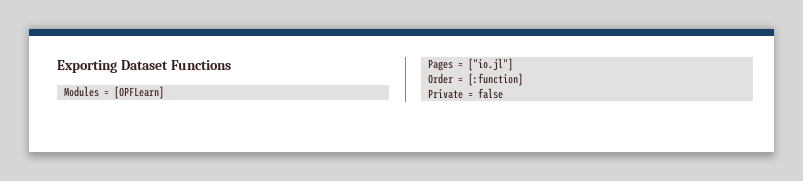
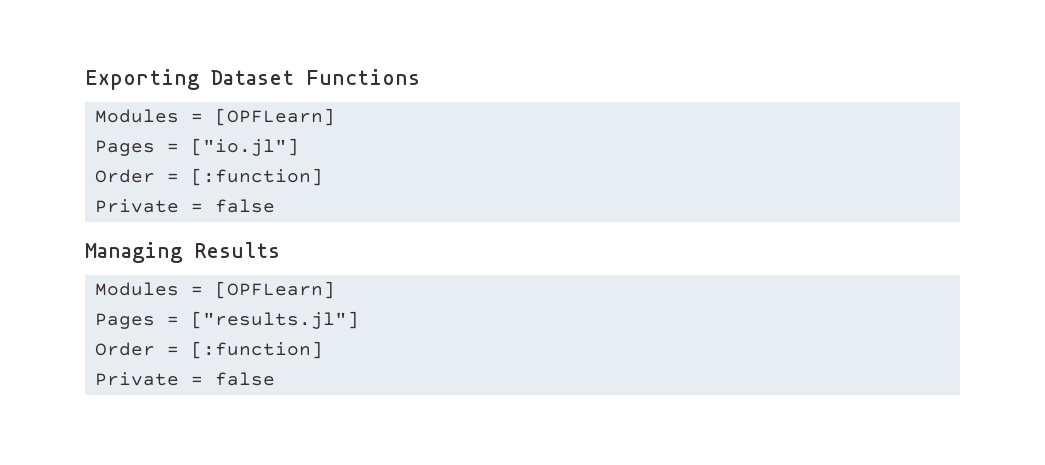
+ Managing Results
+ Modules = [OPFLearn]
+ Pages = ["results.jl"]
+ Order = [:function]
+ Private = false

